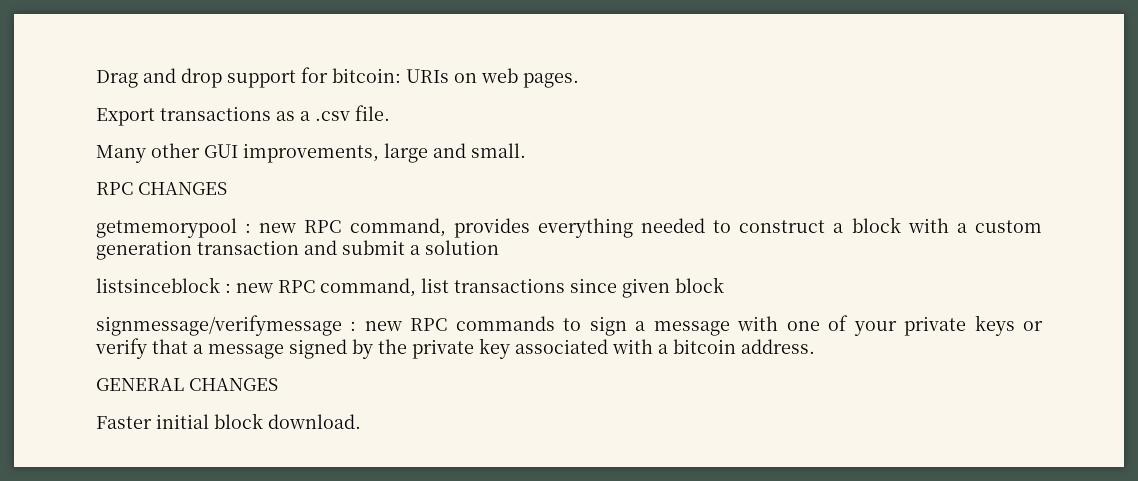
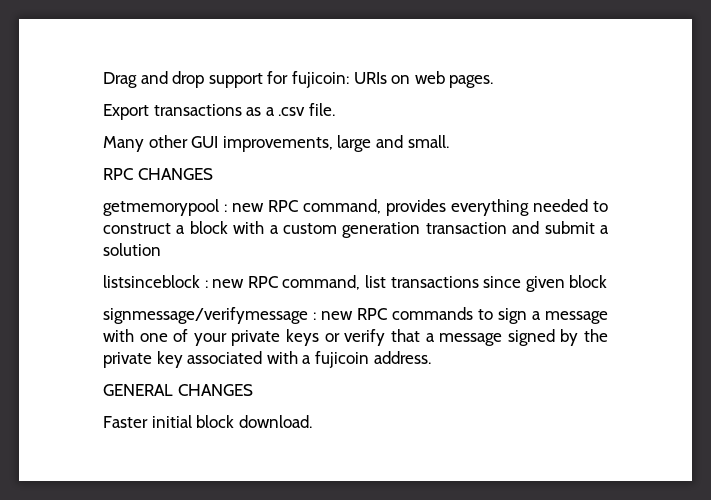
- Drag and drop support for bitcoin: URIs on web pages.
+ Drag and drop support for fujicoin: URIs on web pages.
- signmessage/verifymessage : new RPC commands to sign a message with one of your private keys or verify that a message signed by the private key associated with a bitcoin address.
+ signmessage/verifymessage : new RPC commands to sign a message with one of your private keys or verify that a message signed by the private key associated with a fujicoin address.

